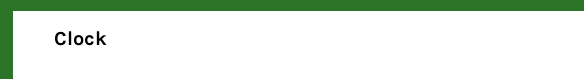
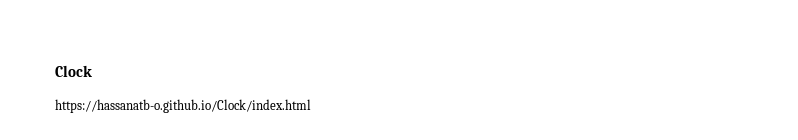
+ https://hassanatb-o.github.io/Clock/index.html

